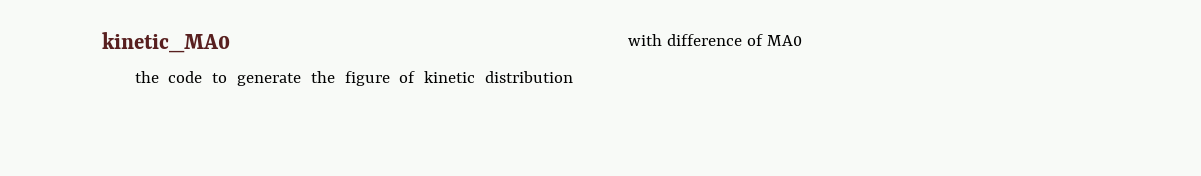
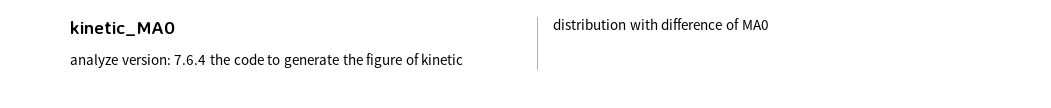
- the code to generate the figure of kinetic distribution with difference of MA0
+ analyze version: 7.6.4 the code to generate the figure of kinetic distribution with difference of MA0

